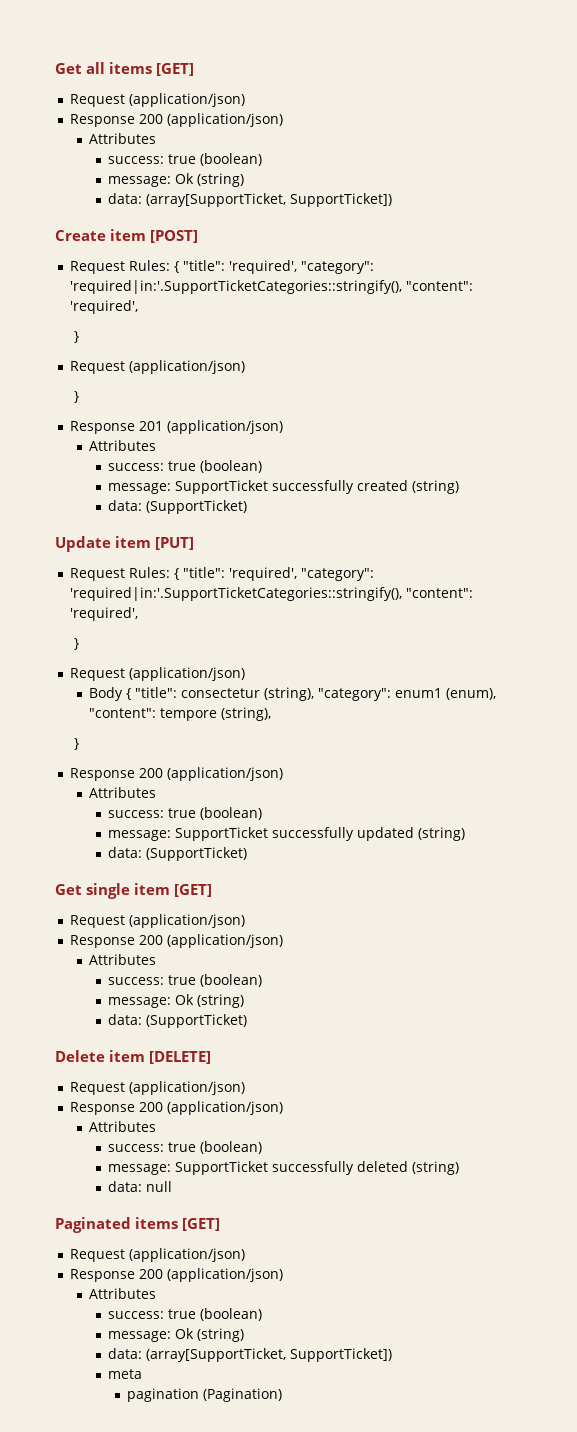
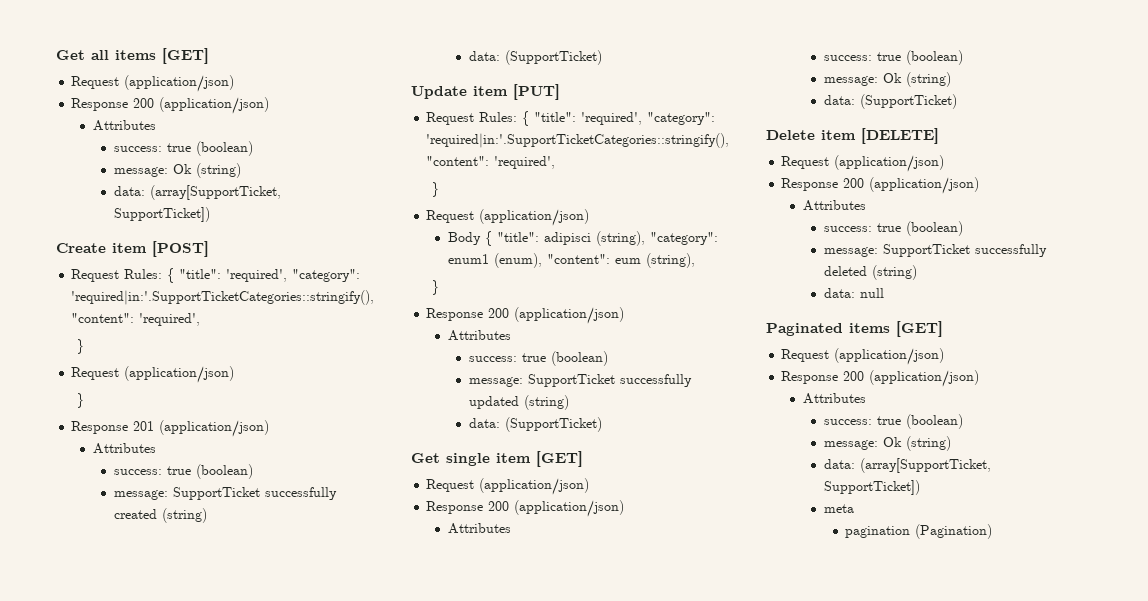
- Body { "title": consectetur (string), "category": enum1 (enum), "content": tempore (string),
+ Body { "title": adipisci (string), "category": enum1 (enum), "content": eum (string),

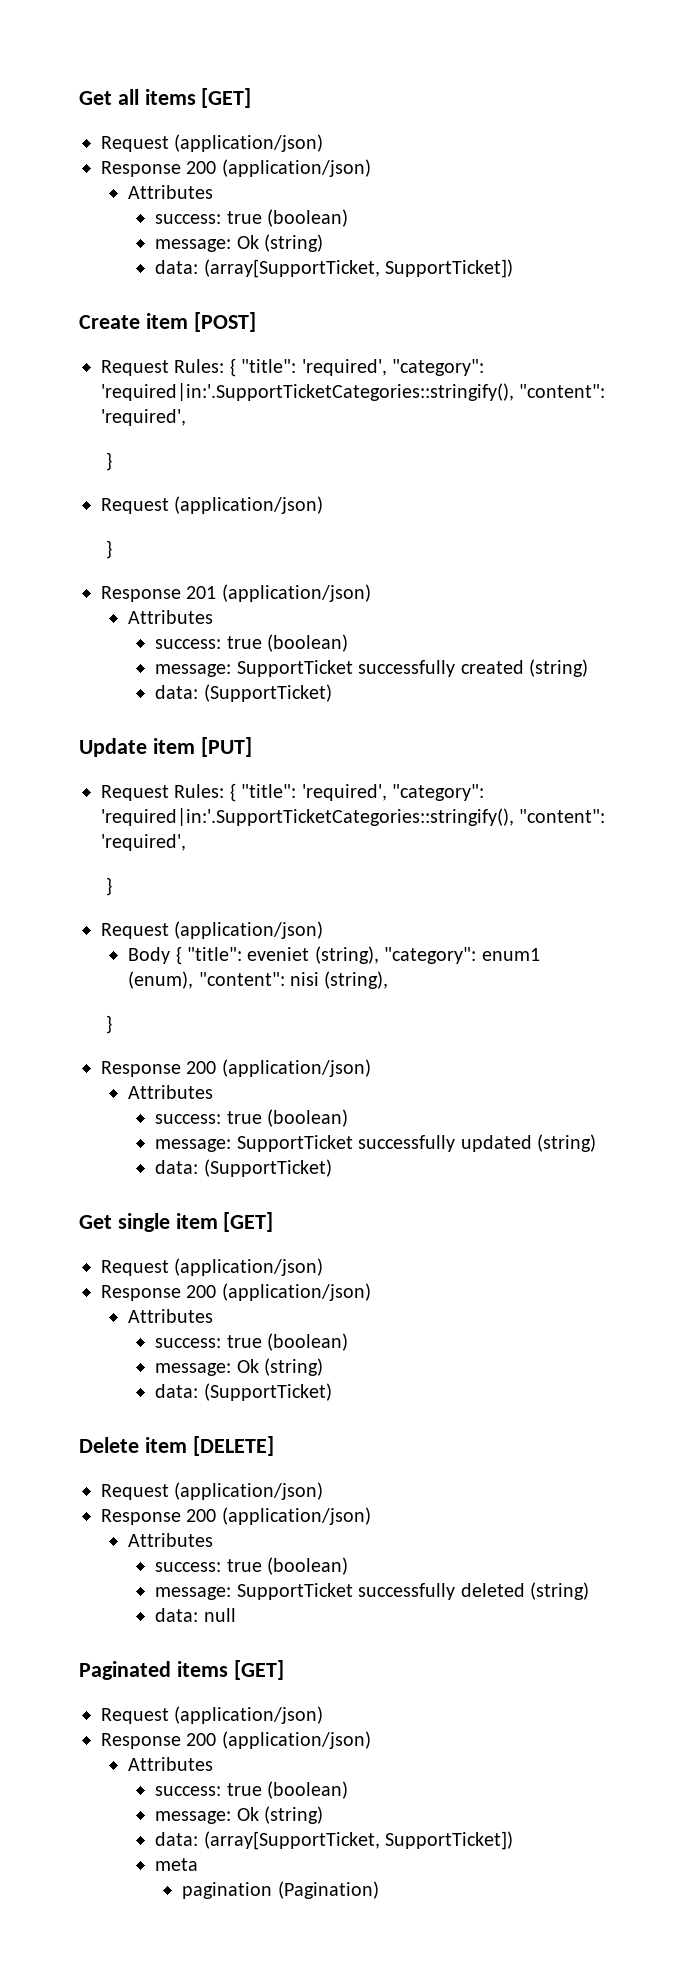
- Body { "title": adipisci (string), "category": enum1 (enum), "content": eum (string),
+ Body { "title": eveniet (string), "category": enum1 (enum), "content": nisi (string),

